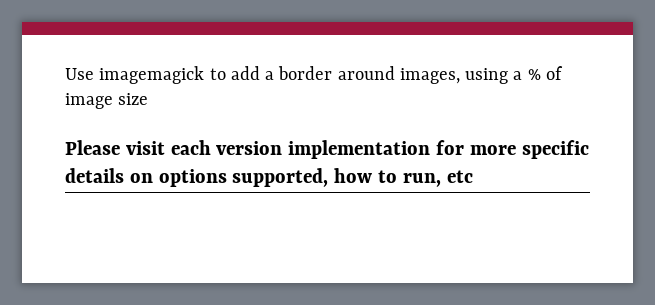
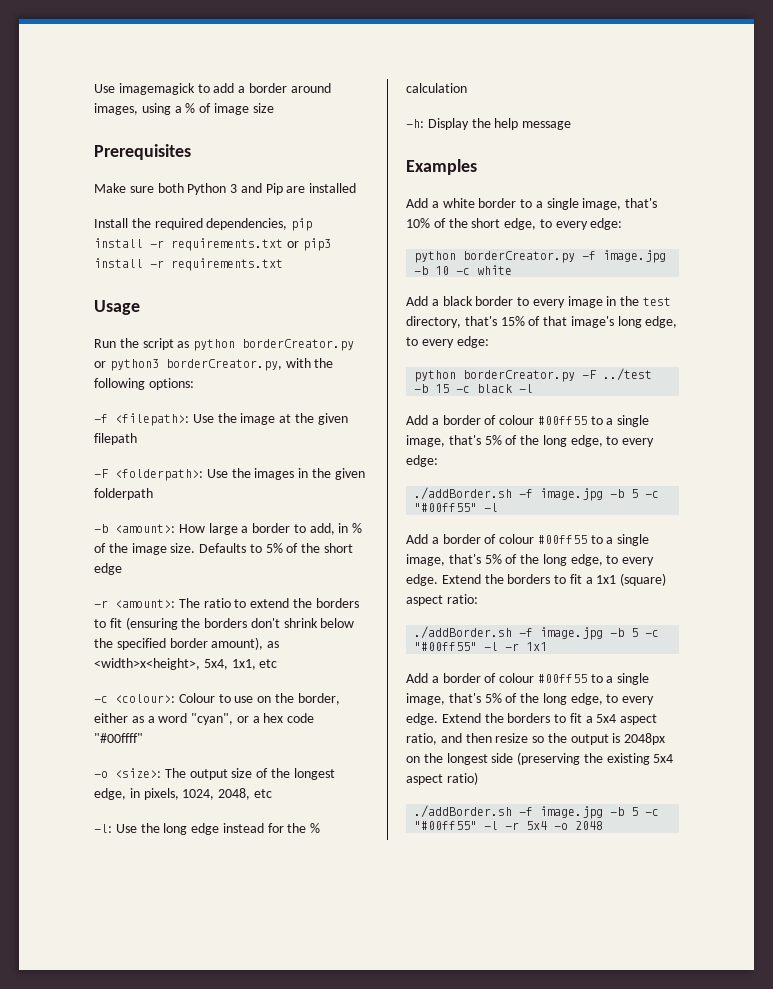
- Please visit each version implementation for more specific details on options supported, how to run, etc
+ Prerequisites
+ Make sure both Python 3 and Pip are installed
+ Install the required dependencies, pip install -r requirements.txt or pip3 install -r requirements.txt
+ Usage
+ Run the script as python borderCreator.py or python3 borderCreator.py, with the following options:
+ -f <filepath>: Use the image at the given filepath
+ -F <folderpath>: Use the images in the given folderpath
+ -b <amount>: How large a border to add, in % of the image size. Defaults to 5% of the short edge
+ -r <amount>: The ratio to extend the borders to fit (ensuring the borders don't shrink below the specified border amount), as <width>x<height>, 5x4, 1x1, etc
+ -c <colour>: Colour to use on the border, either as a word "cyan", or a hex code "#00ffff"
+ -o <size>: The output size of the longest edge, in pixels, 1024, 2048, etc
+ -l: Use the long edge instead for the % calculation
+ -h: Display the help message
+ Examples
+ Add a white border to a single image, that's 10% of the short edge, to every edge:
+ python borderCreator.py -f image.jpg -b 10 -c white
+ Add a black border to every image in the test directory, that's 15% of that image's long edge, to every edge:
+ python borderCreator.py -F ../test -b 15 -c black -l
+ Add a border of colour #00ff55 to a single image, that's 5% of the long edge, to every edge:
+ ./addBorder.sh -f image.jpg -b 5 -c "#00ff55" -l
+ Add a border of colour #00ff55 to a single image, that's 5% of the long edge, to every edge. Extend the borders to fit a 1x1 (square) aspect ratio:
+ ./addBorder.sh -f image.jpg -b 5 -c "#00ff55" -l -r 1x1
+ Add a border of colour #00ff55 to a single image, that's 5% of the long edge, to every edge. Extend the borders to fit a 5x4 aspect ratio, and then resize so the output is 2048px on the longest side (preserving the existing 5x4 aspect ratio)
+ ./addBorder.sh -f image.jpg -b 5 -c "#00ff55" -l -r 5x4 -o 2048

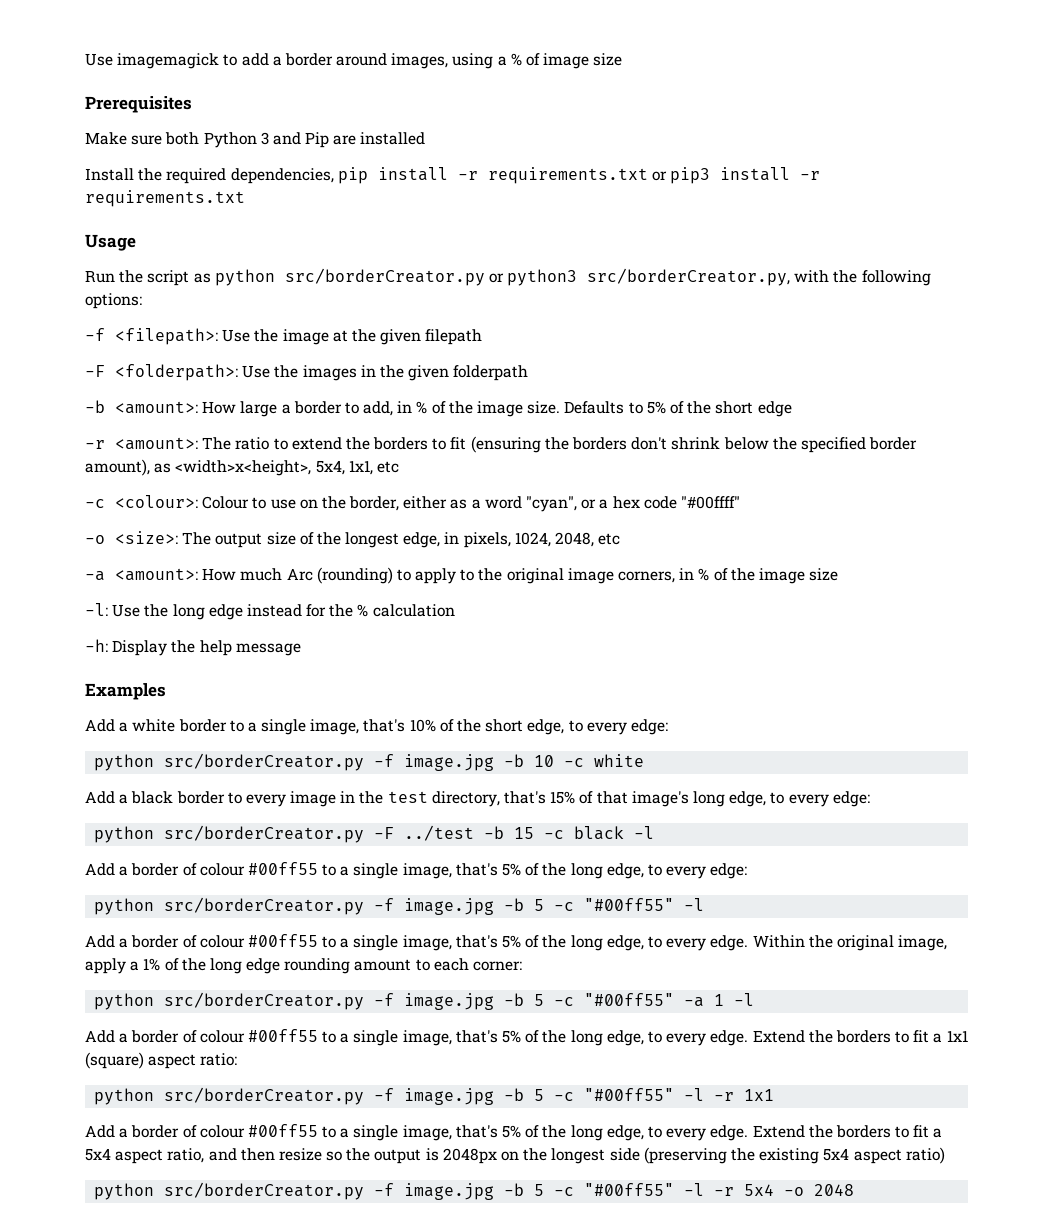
- Run the script as python borderCreator.py or python3 borderCreator.py, with the following options:
+ Run the script as python src/borderCreator.py or python3 src/borderCreator.py, with the following options:
+ -a <amount>: How much Arc (rounding) to apply to the original image corners, in % of the image size
- python borderCreator.py -f image.jpg -b 10 -c white
+ python src/borderCreator.py -f image.jpg -b 10 -c white
- python borderCreator.py -F ../test -b 15 -c black -l
+ python src/borderCreator.py -F ../test -b 15 -c black -l
  Add a border of colour #00ff55 to a single image, that's 5% of the long edge, to every edge:
- ./addBorder.sh -f image.jpg -b 5 -c "#00ff55" -l
+ python src/borderCreator.py -f image.jpg -b 5 -c "#00ff55" -l
+ Add a border of colour #00ff55 to a single image, that's 5% of the long edge, to every edge. Within the original image, apply a 1% of the long edge rounding amount to each corner:
+ python src/borderCreator.py -f image.jpg -b 5 -c "#00ff55" -a 1 -l
- ./addBorder.sh -f image.jpg -b 5 -c "#00ff55" -l -r 1x1
+ python src/borderCreator.py -f image.jpg -b 5 -c "#00ff55" -l -r 1x1
- ./addBorder.sh -f image.jpg -b 5 -c "#00ff55" -l -r 5x4 -o 2048
+ python src/borderCreator.py -f image.jpg -b 5 -c "#00ff55" -l -r 5x4 -o 2048

